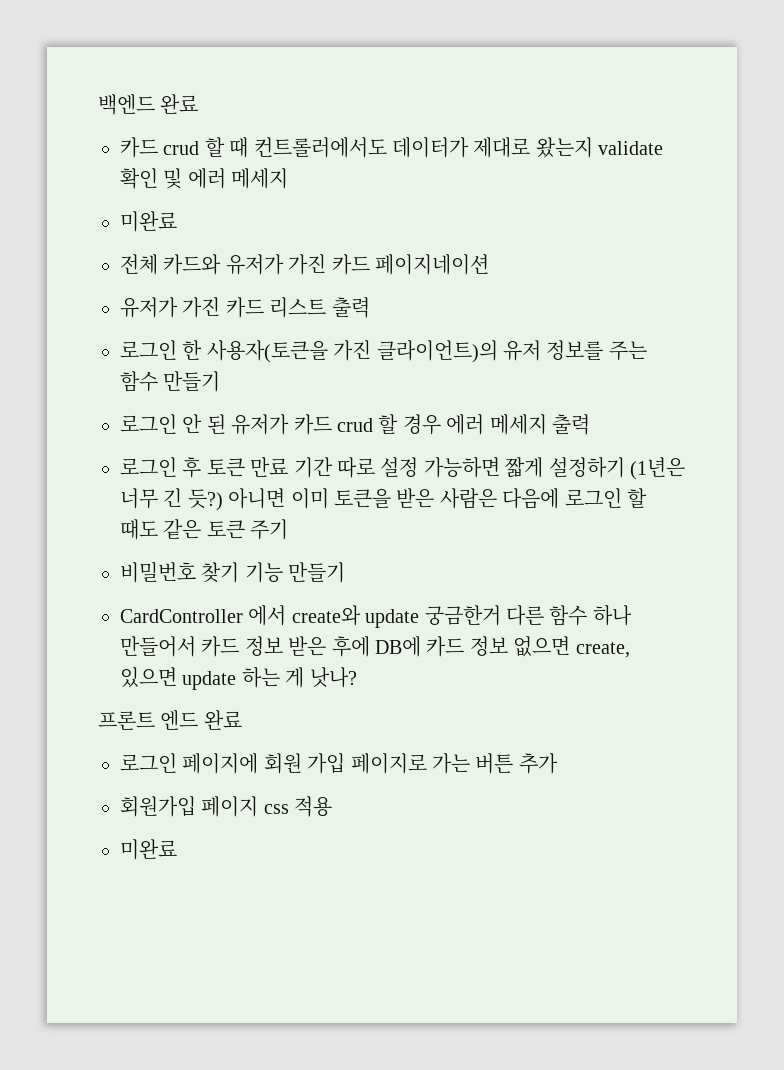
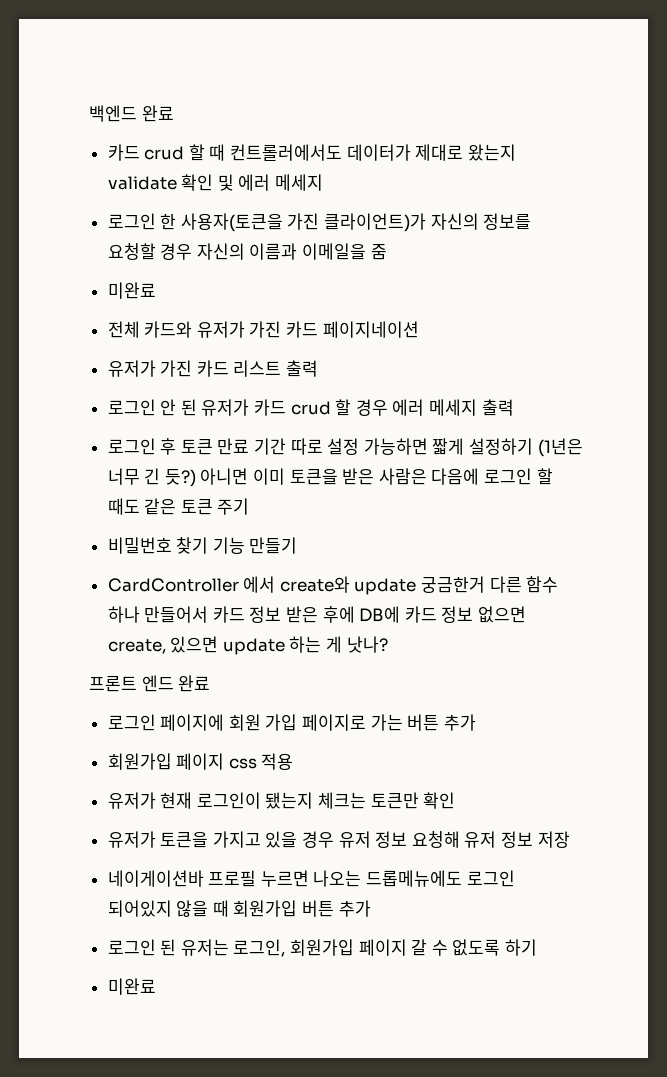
+ 로그인 한 사용자(토큰을 가진 클라이언트)가 자신의 정보를 요청할 경우 자신의 이름과 이메일을 줌
- 로그인 한 사용자(토큰을 가진 클라이언트)의 유저 정보를 주는 함수 만들기
+ 유저가 현재 로그인이 됐는지 체크는 토큰만 확인
+ 유저가 토큰을 가지고 있을 경우 유저 정보 요청해 유저 정보 저장
+ 네이게이션바 프로필 누르면 나오는 드롭메뉴에도 로그인 되어있지 않을 때 회원가입 버튼 추가
+ 로그인 된 유저는 로그인, 회원가입 페이지 갈 수 없도록 하기

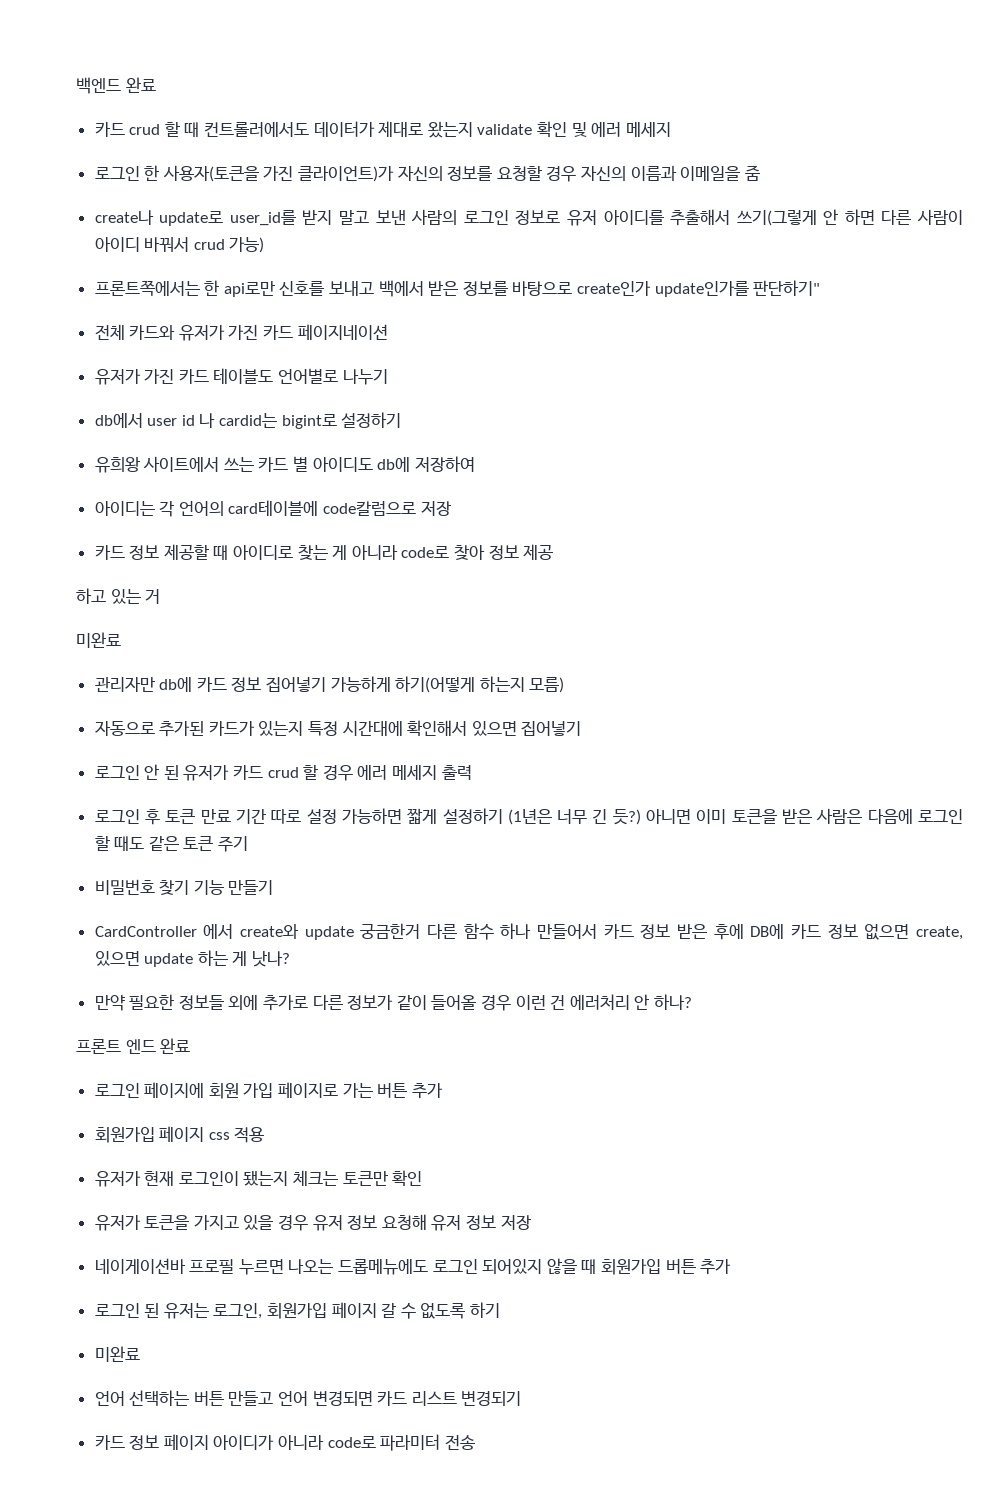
  로그인 한 사용자(토큰을 가진 클라이언트)가 자신의 정보를 요청할 경우 자신의 이름과 이메일을 줌
- 미완료
+ create나 update로 user_id를 받지 말고 보낸 사람의 로그인 정보로 유저 아이디를 추출해서 쓰기(그렇게 안 하면 다른 사람이 아이디 바꿔서 crud 가능)
+ 프론트쪽에서는 한 api로만 신호를 보내고 백에서 받은 정보를 바탕으로 create인가 update인가를 판단하기"
- 유저가 가진 카드 리스트 출력
+ 유저가 가진 카드 테이블도 언어별로 나누기
+ db에서 user id 나 cardid는 bigint로 설정하기
+ 유희왕 사이트에서 쓰는 카드 별 아이디도 db에 저장하여
+ 아이디는 각 언어의 card테이블에 code칼럼으로 저장
+ 카드 정보 제공할 때 아이디로 찾는 게 아니라 code로 찾아 정보 제공
+ 하고 있는 거
+ 미완료
+ 관리자만 db에 카드 정보 집어넣기 가능하게 하기(어떻게 하는지 모름)
+ 자동으로 추가된 카드가 있는지 특정 시간대에 확인해서 있으면 집어넣기
+ 만약 필요한 정보들 외에 추가로 다른 정보가 같이 들어올 경우 이런 건 에러처리 안 하나?
+ 언어 선택하는 버튼 만들고 언어 변경되면 카드 리스트 변경되기
+ 카드 정보 페이지 아이디가 아니라 code로 파라미터 전송

